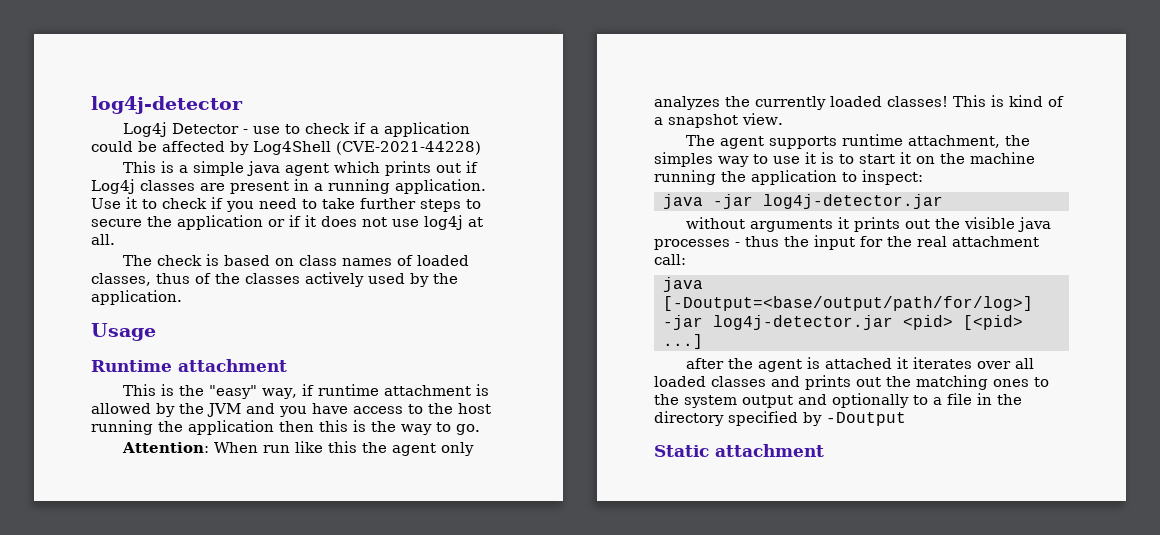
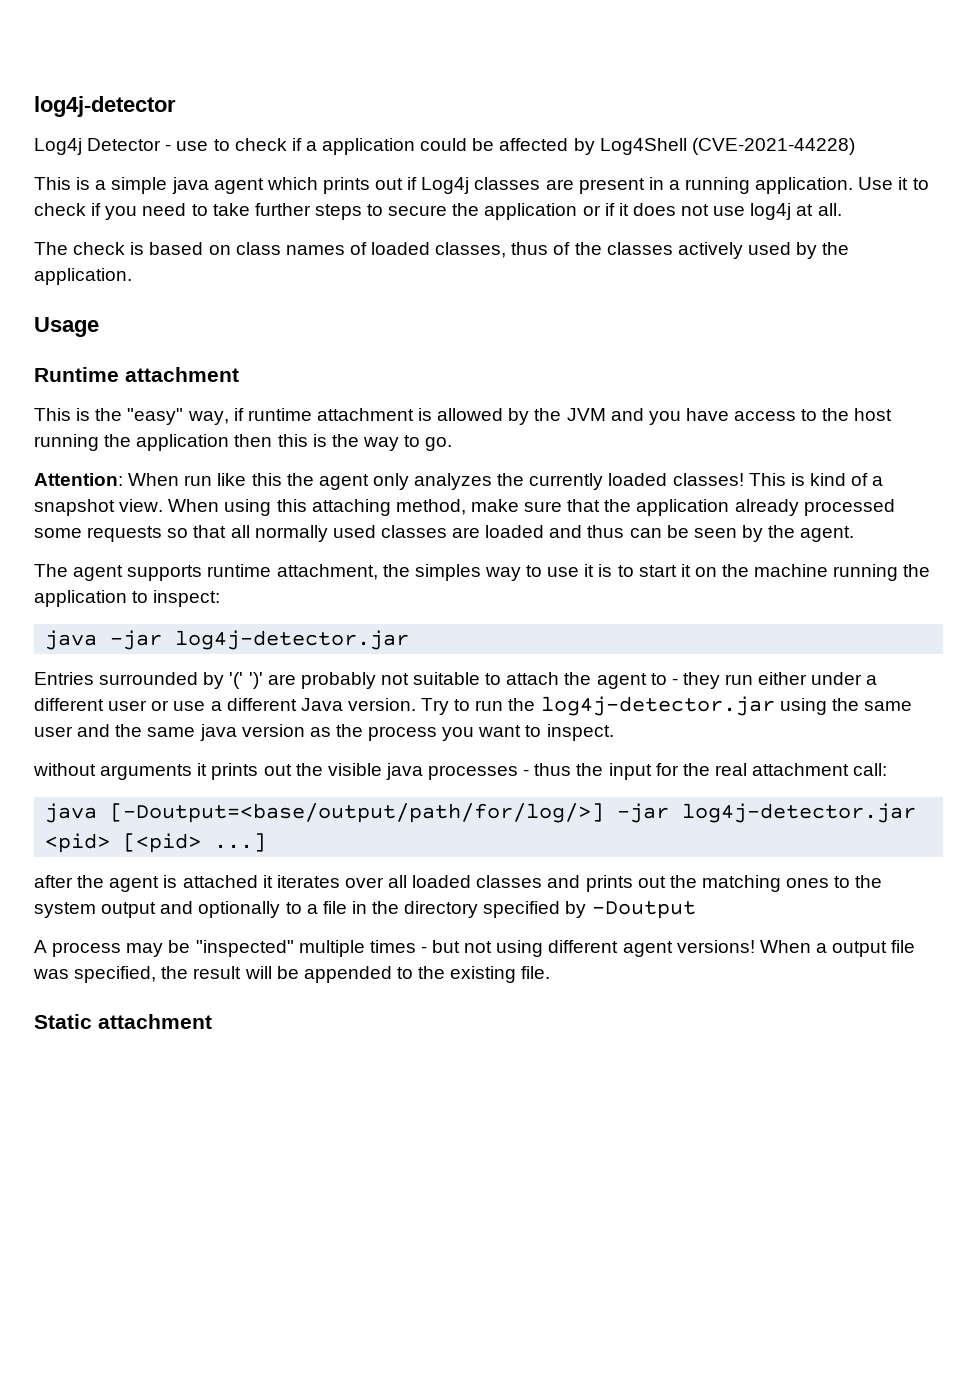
+ When using this attaching method, make sure that the application already processed some requests so that all normally used classes are loaded and thus can be seen by the agent.
+ Entries surrounded by '(' ')' are probably not suitable to attach the agent to - they run either under a different user or use a different Java version. Try to run the log4j-detector.jar using the same user and the same java version as the process you want to inspect.
- java [-Doutput=<base/output/path/for/log>] -jar log4j-detector.jar <pid> [<pid> ...]
+ java [-Doutput=<base/output/path/for/log/>] -jar log4j-detector.jar <pid> [<pid> ...]
+ A process may be "inspected" multiple times - but not using different agent versions! When a output file was specified, the result will be appended to the existing file.

